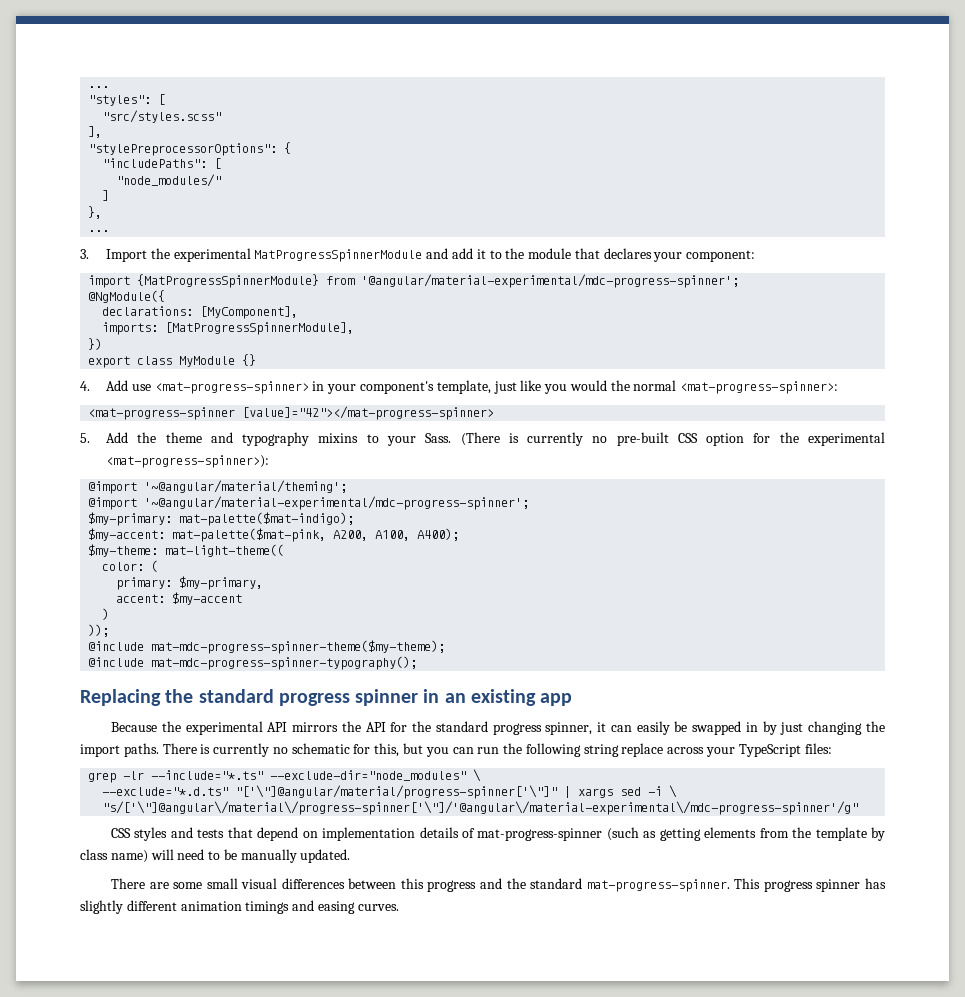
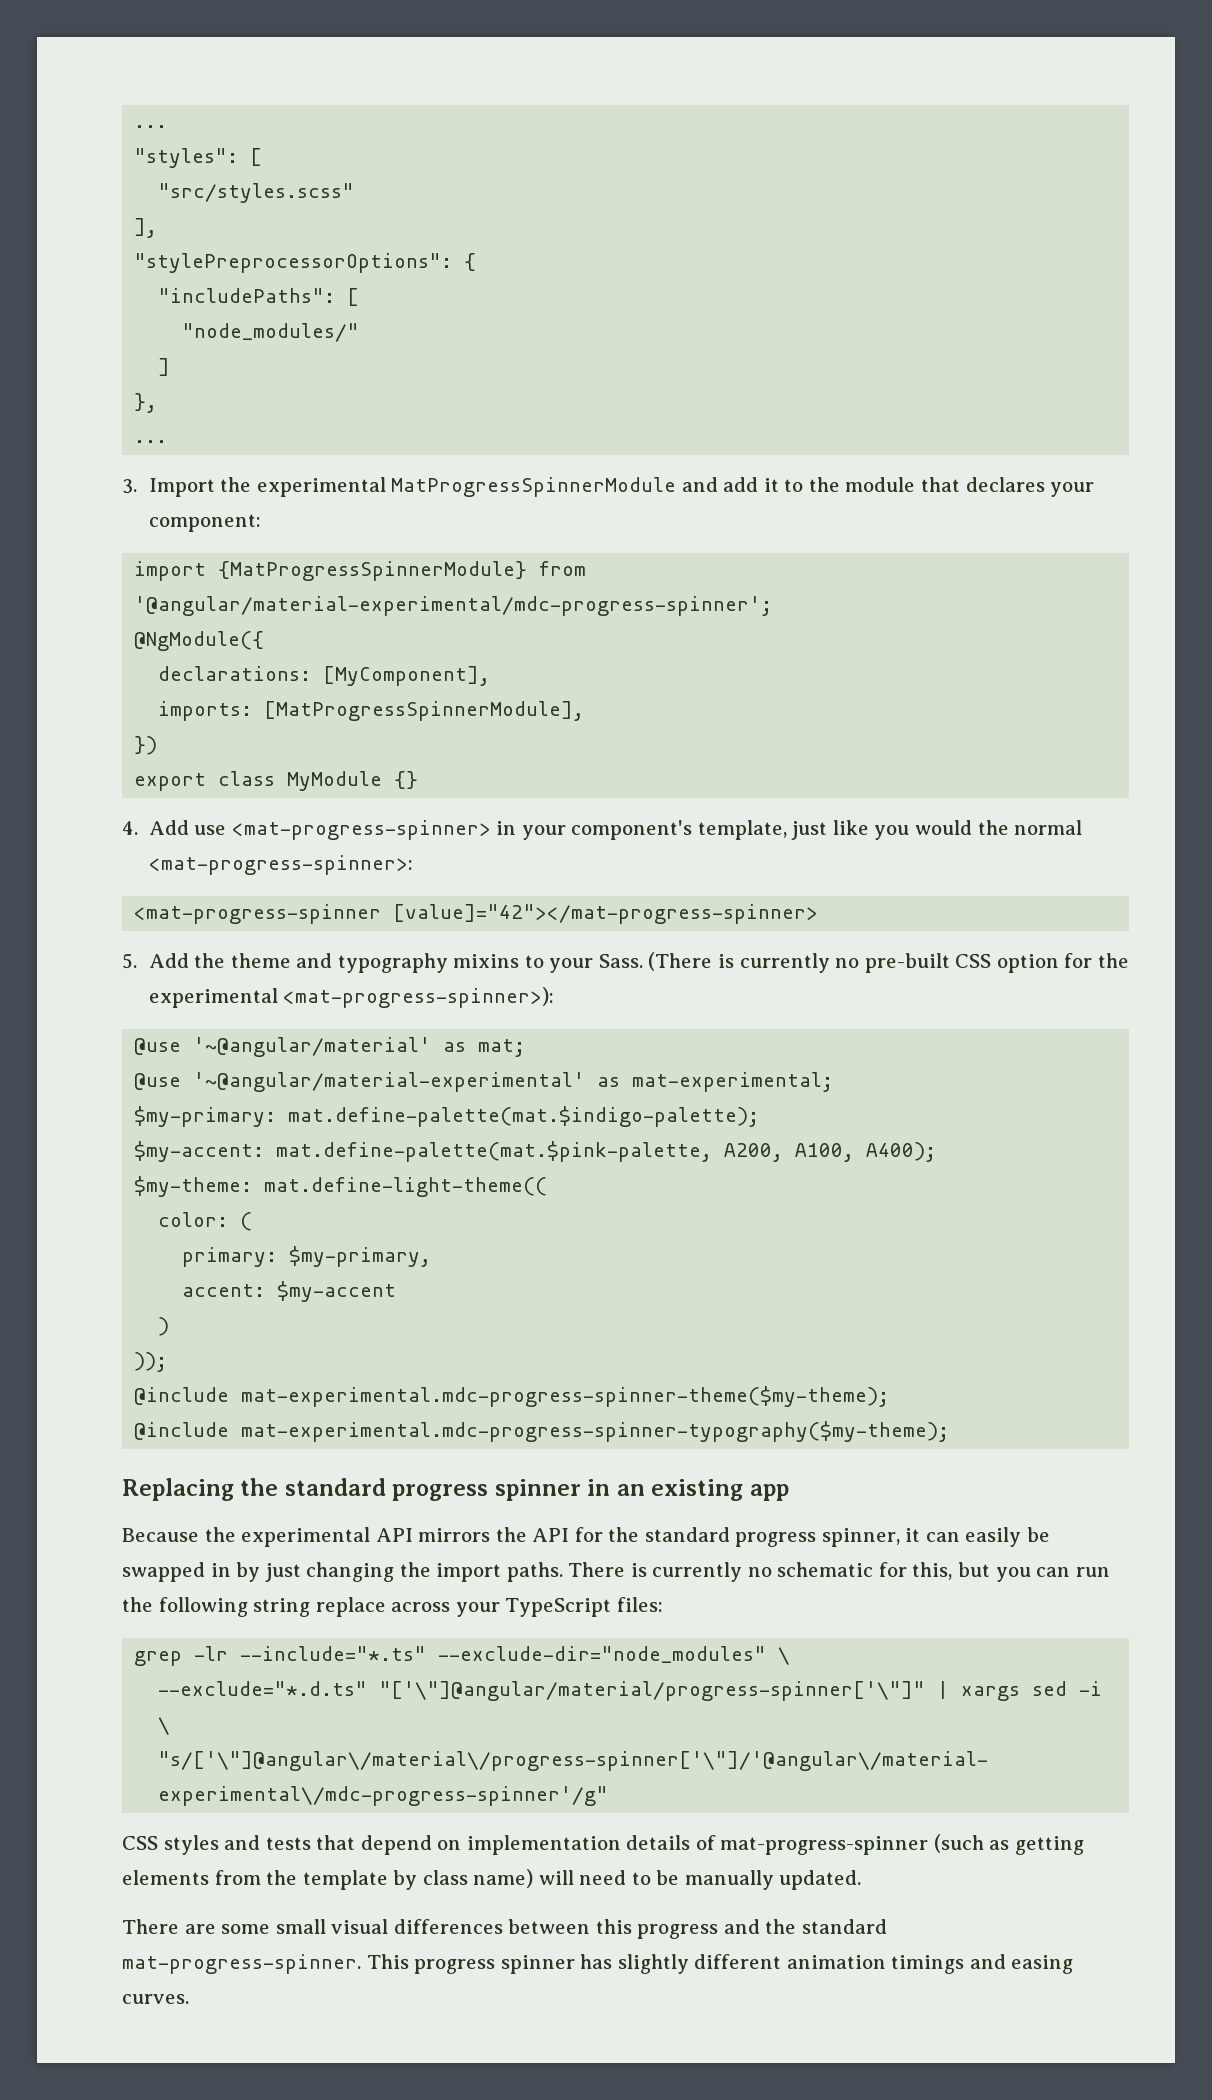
- @import '~@angular/material/theming';
- @import '~@angular/material-experimental/mdc-progress-spinner';
+ @use '~@angular/material' as mat;
+ @use '~@angular/material-experimental' as mat-experimental;
- $my-primary: mat-palette($mat-indigo);
+ $my-primary: mat.define-palette(mat.$indigo-palette);
- $my-accent: mat-palette($mat-pink, A200, A100, A400);
+ $my-accent: mat.define-palette(mat.$pink-palette, A200, A100, A400);
- $my-theme: mat-light-theme((
+ $my-theme: mat.define-light-theme((
- @include mat-mdc-progress-spinner-theme($my-theme);
- @include mat-mdc-progress-spinner-typography();
+ @include mat-experimental.mdc-progress-spinner-theme($my-theme);
+ @include mat-experimental.mdc-progress-spinner-typography($my-theme);

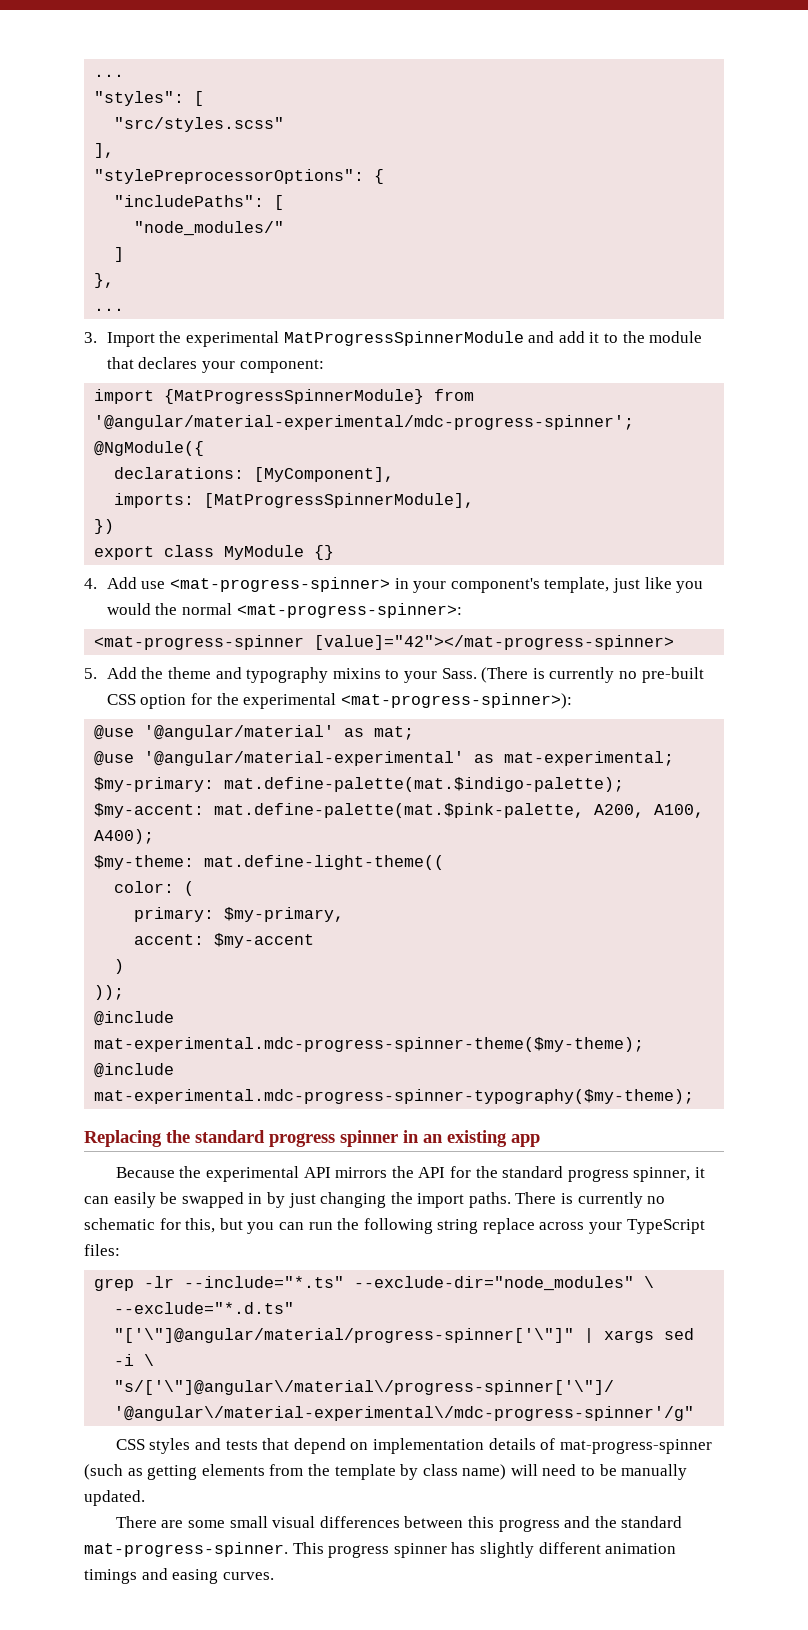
- @use '~@angular/material' as mat;
+ @use '@angular/material' as mat;
- @use '~@angular/material-experimental' as mat-experimental;
+ @use '@angular/material-experimental' as mat-experimental;

